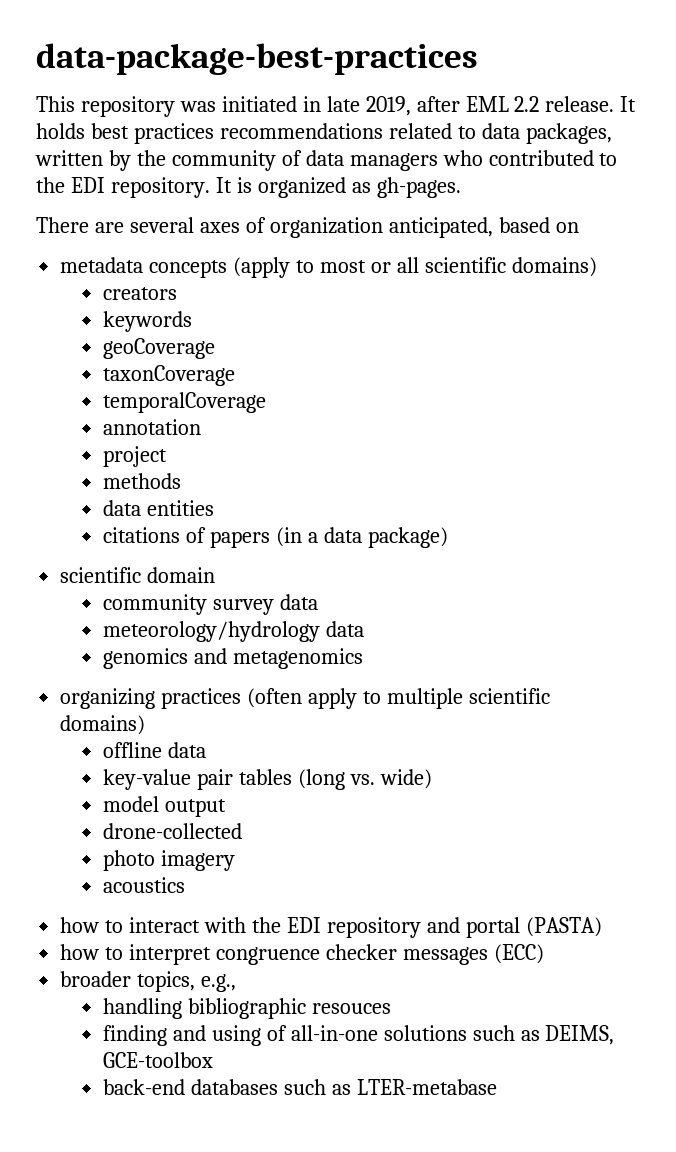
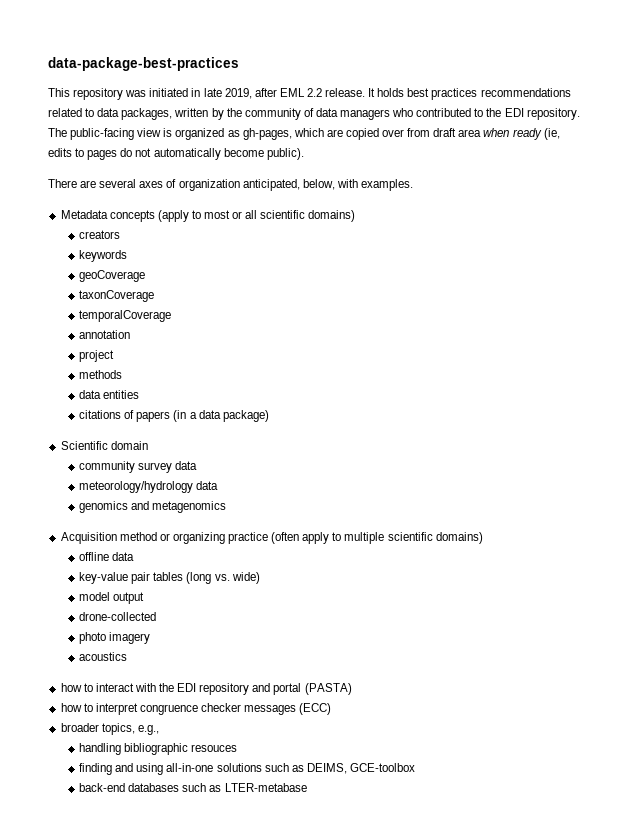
- It is organized as gh-pages.
+ The public-facing view is organized as gh-pages, which are copied over from draft area when ready (ie, edits to pages do not automatically become public).
- There are several axes of organization anticipated, based on
- metadata concepts (apply to most or all scientific domains)
+ There are several axes of organization anticipated, below, with examples.
+ Metadata concepts (apply to most or all scientific domains)
- scientific domain
+ Scientific domain
- organizing practices (often apply to multiple scientific domains)
+ Acquisition method or organizing practice (often apply to multiple scientific domains)
- finding and using of all-in-one solutions such as DEIMS, GCE-toolbox
+ finding and using all-in-one solutions such as DEIMS, GCE-toolbox

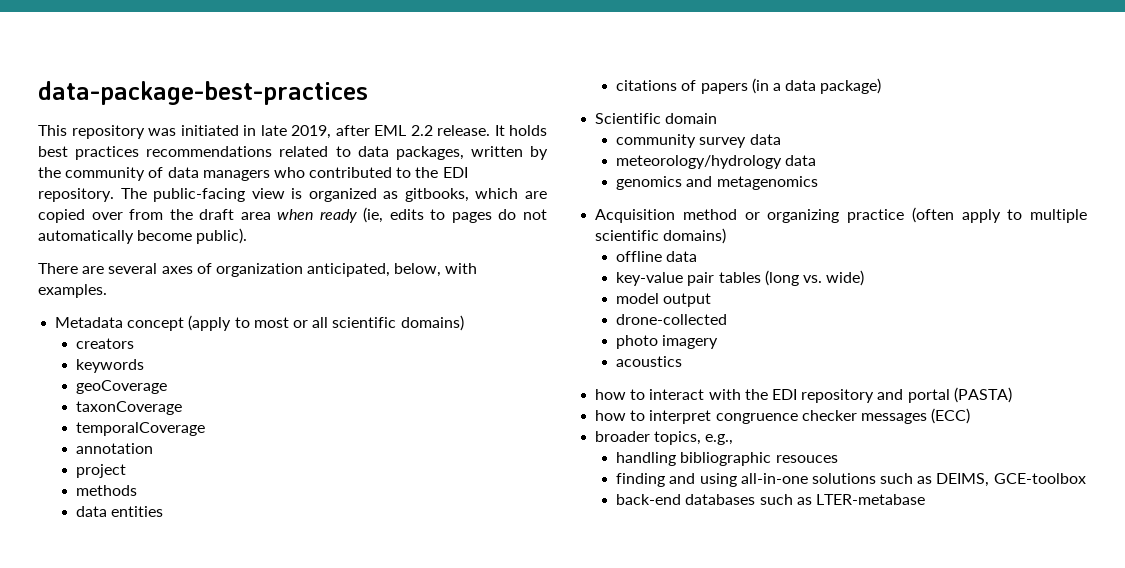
- The public-facing view is organized as gh-pages, which are copied over from draft area when ready (ie, edits to pages do not automatically become public).
+ The public-facing view is organized as gitbooks, which are copied over from the draft area when ready (ie, edits to pages do not automatically become public).
- Metadata concepts (apply to most or all scientific domains)
+ Metadata concept (apply to most or all scientific domains)

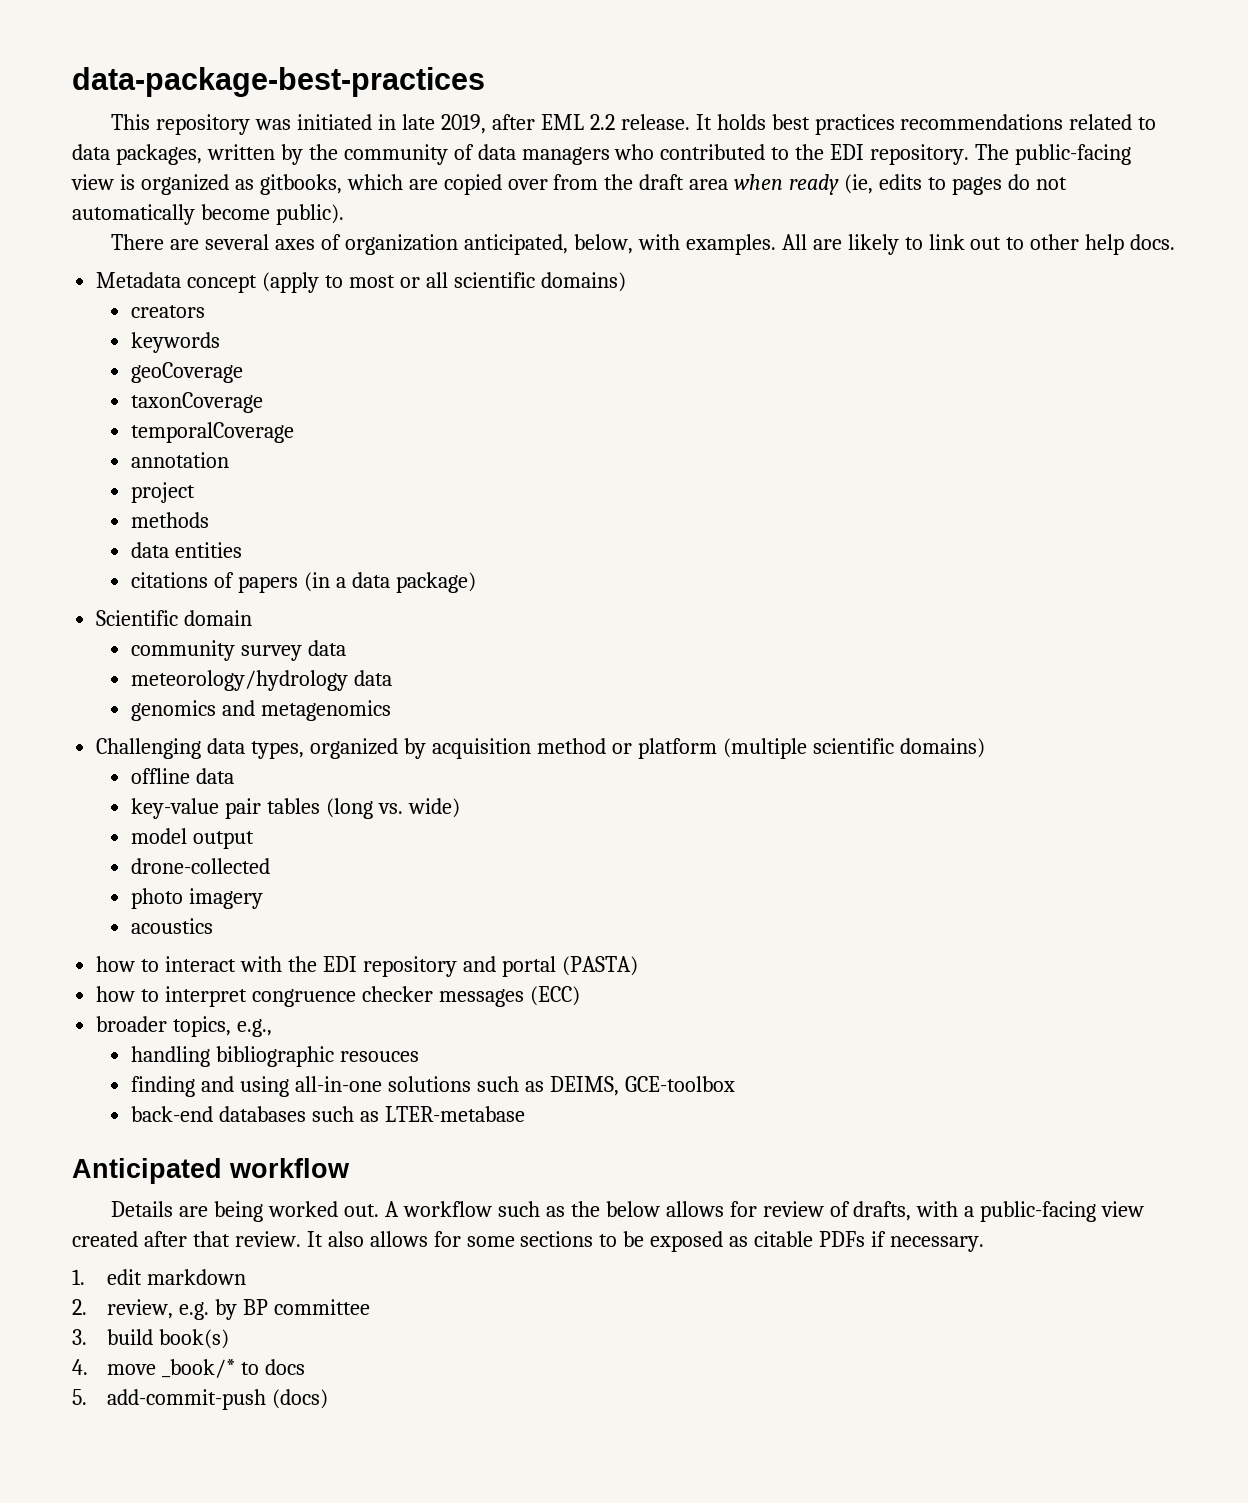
+ All are likely to link out to other help docs.
- Acquisition method or organizing practice (often apply to multiple scientific domains)
+ Challenging data types, organized by acquisition method or platform (multiple scientific domains)
+ Anticipated workflow
+ Details are being worked out. A workflow such as the below allows for review of drafts, with a public-facing view created after that review. It also allows for some sections to be exposed as citable PDFs if necessary.
+ 1. edit markdown
+ 2. review, e.g. by BP committee
+ 3. build book(s)
+ 4. move _book/* to docs
+ 5. add-commit-push (docs)

